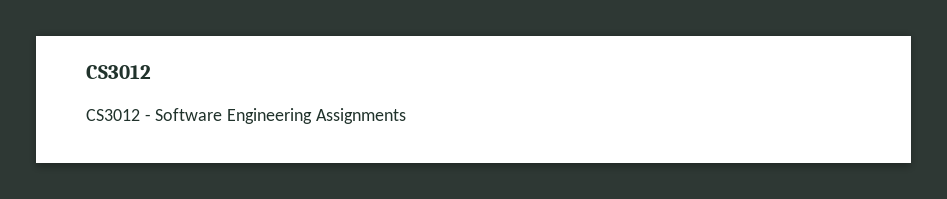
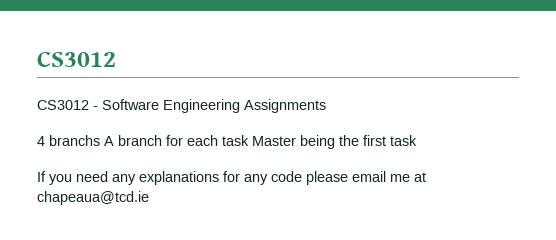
+ 4 branchs A branch for each task Master being the first task
+ If you need any explanations for any code please email me at chapeaua@tcd.ie

